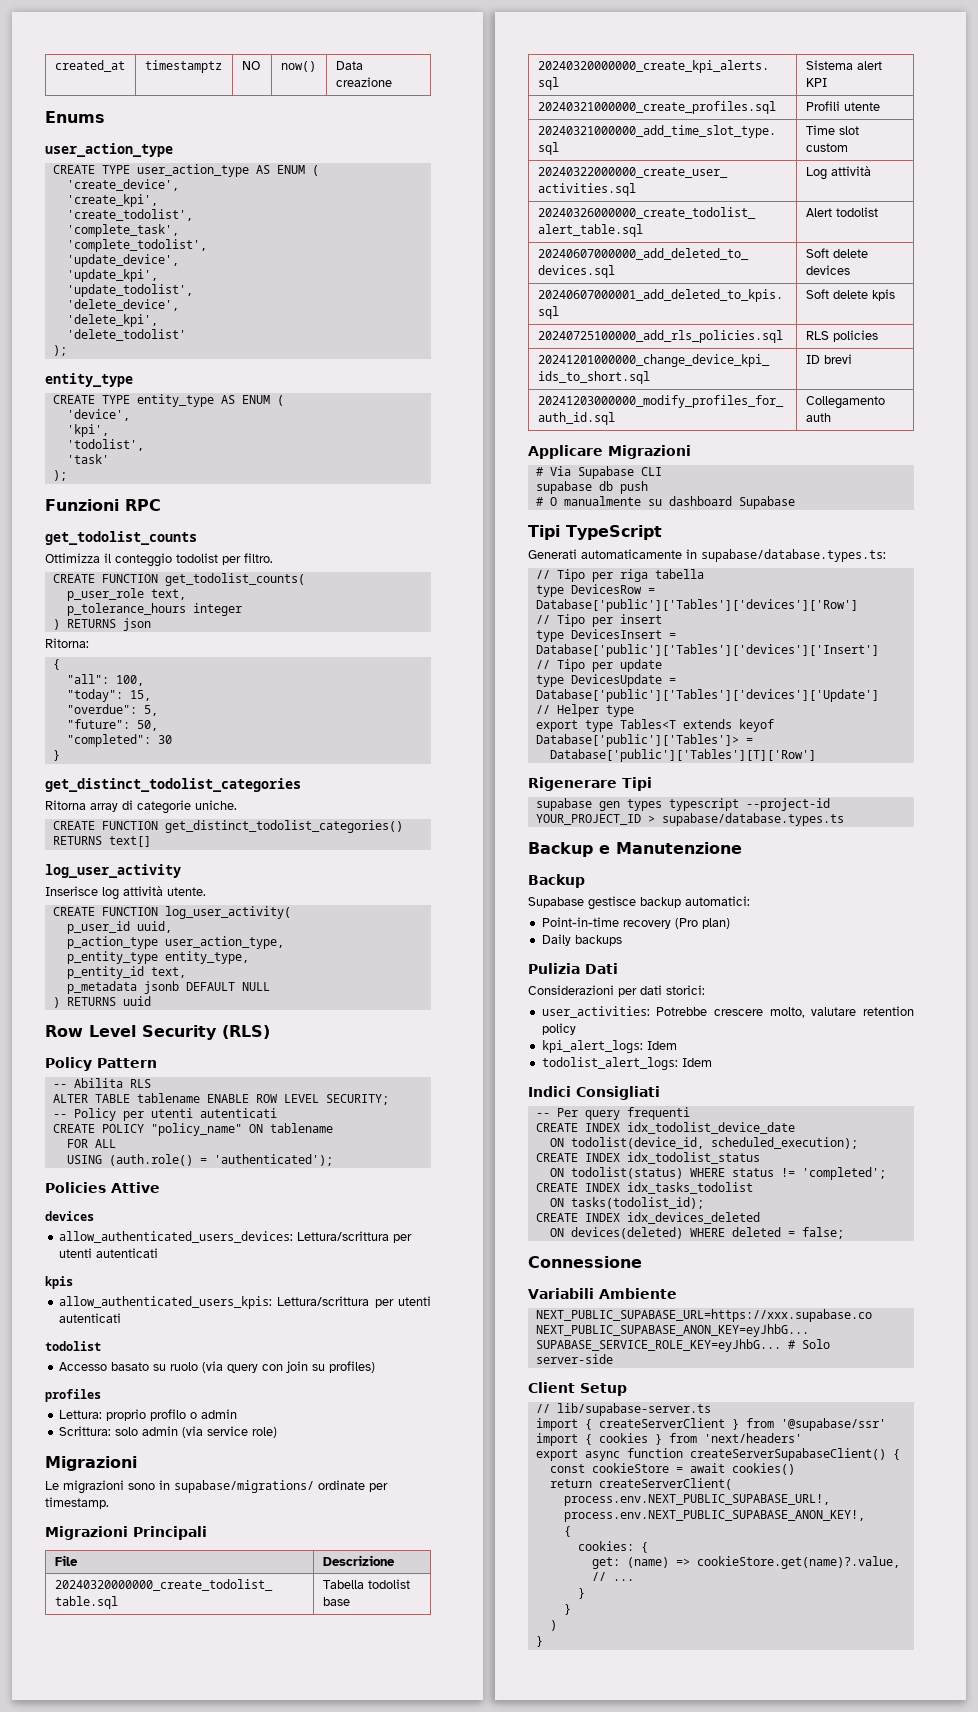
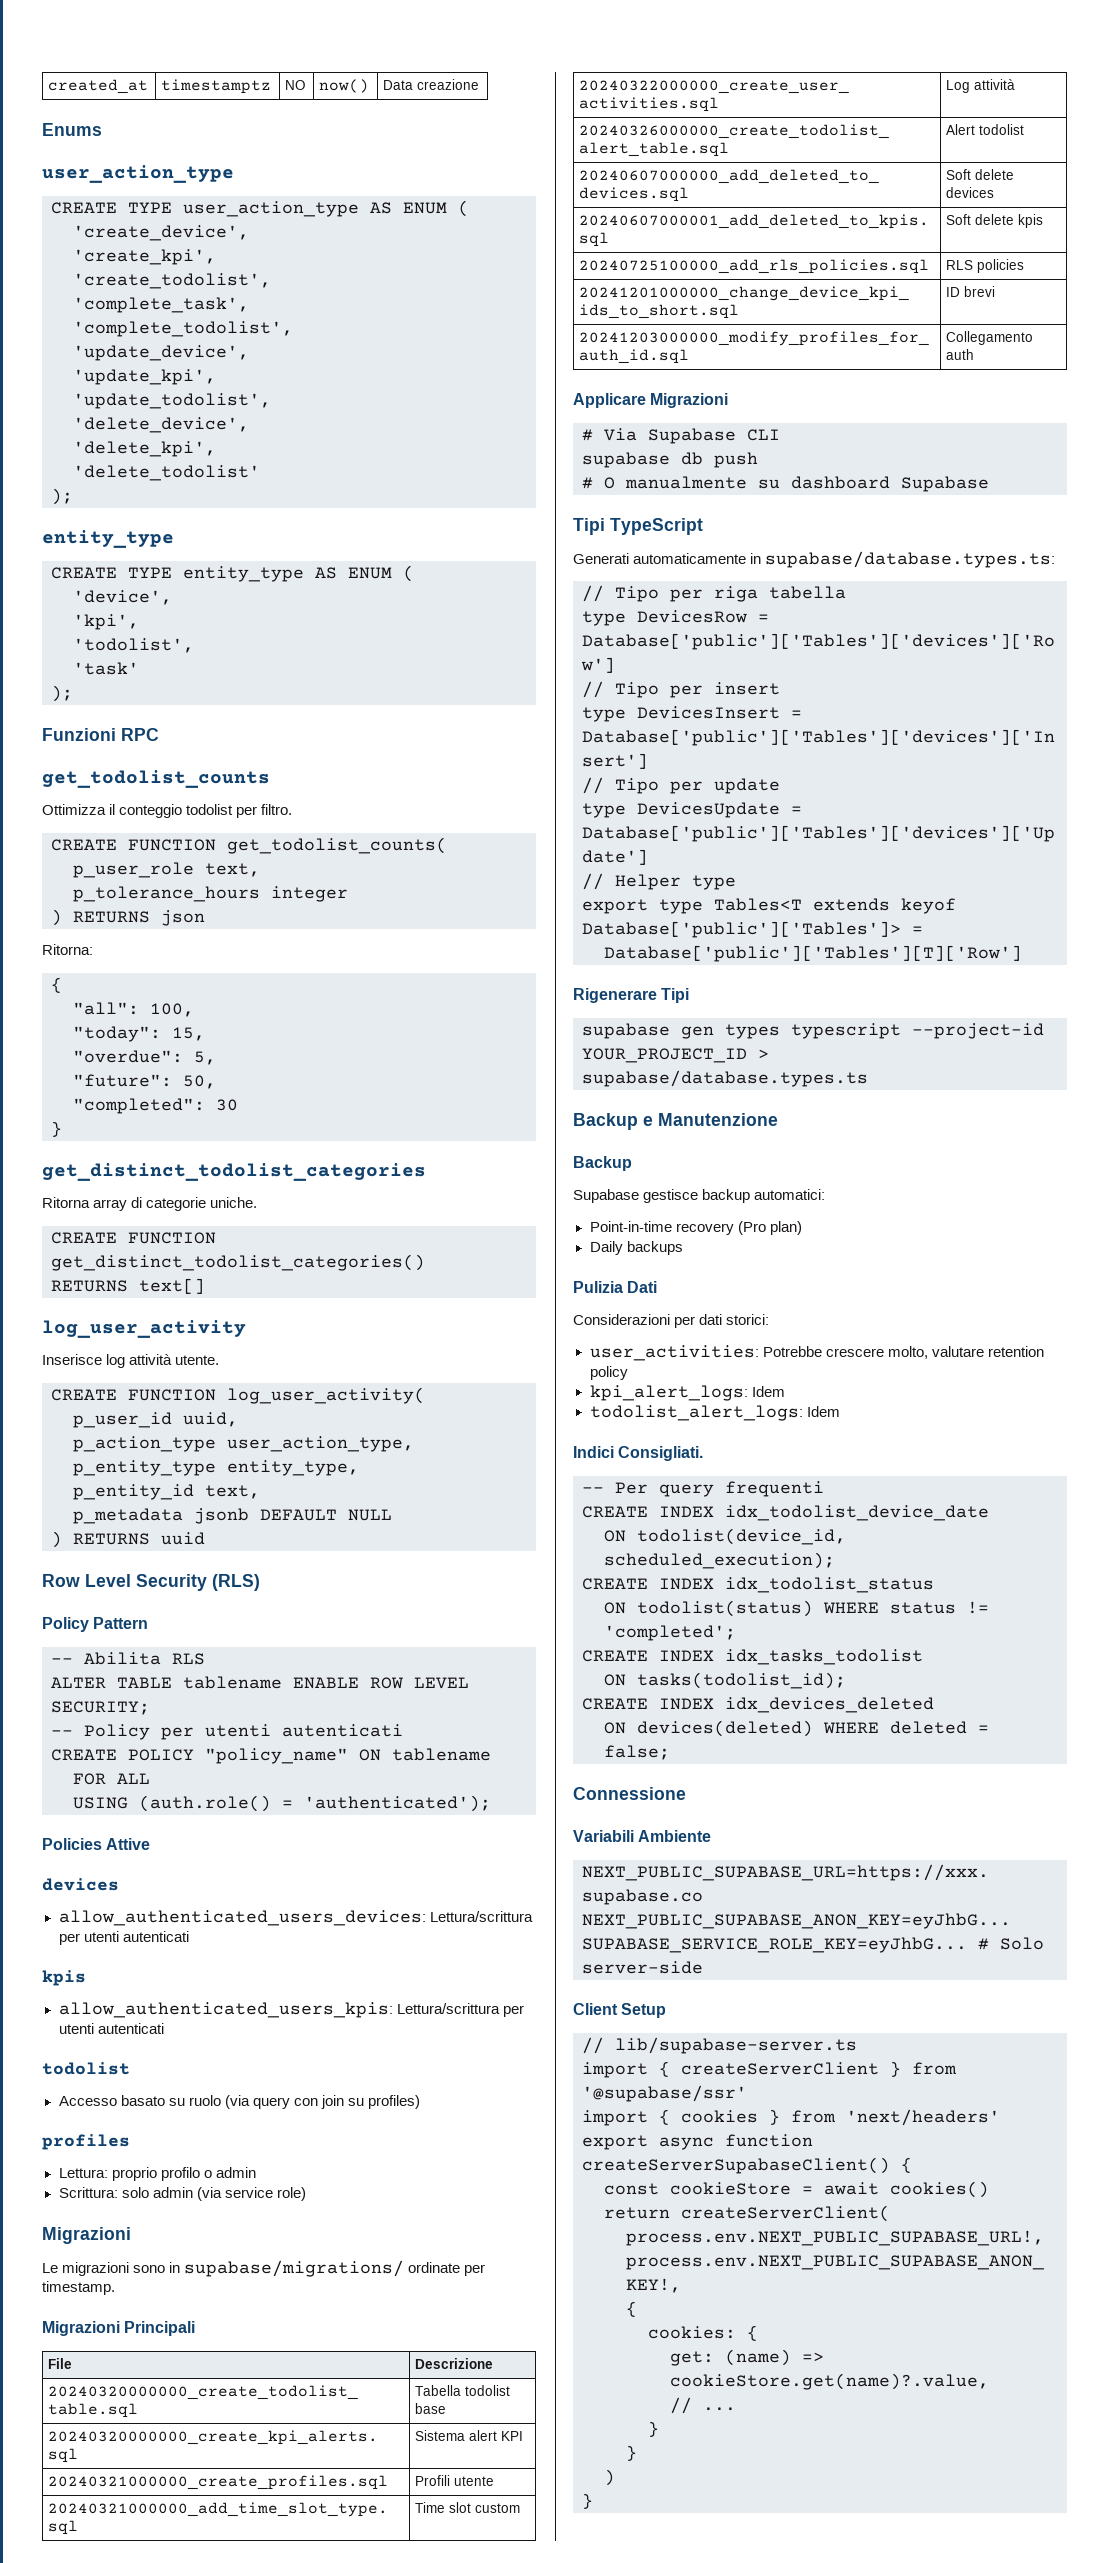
- Indici Consigliati
+ Indici Consigliati.

